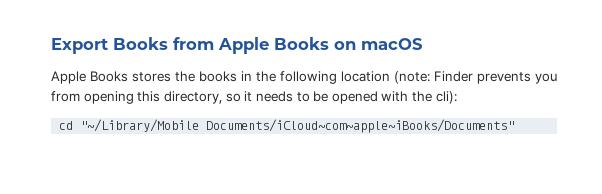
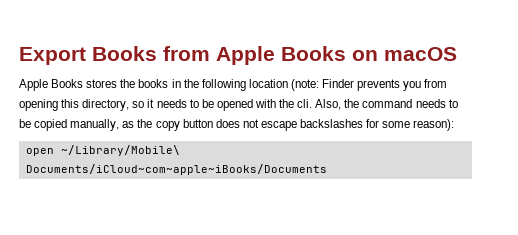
- Apple Books stores the books in the following location (note: Finder prevents you from opening this directory, so it needs to be opened with the cli):
- cd "~/Library/Mobile Documents/iCloud~com~apple~iBooks/Documents"
+ Apple Books stores the books in the following location (note: Finder prevents you from opening this directory, so it needs to be opened with the cli. Also, the command needs to be copied manually, as the copy button does not escape backslashes for some reason):
+ open ~/Library/Mobile\ Documents/iCloud~com~apple~iBooks/Documents

